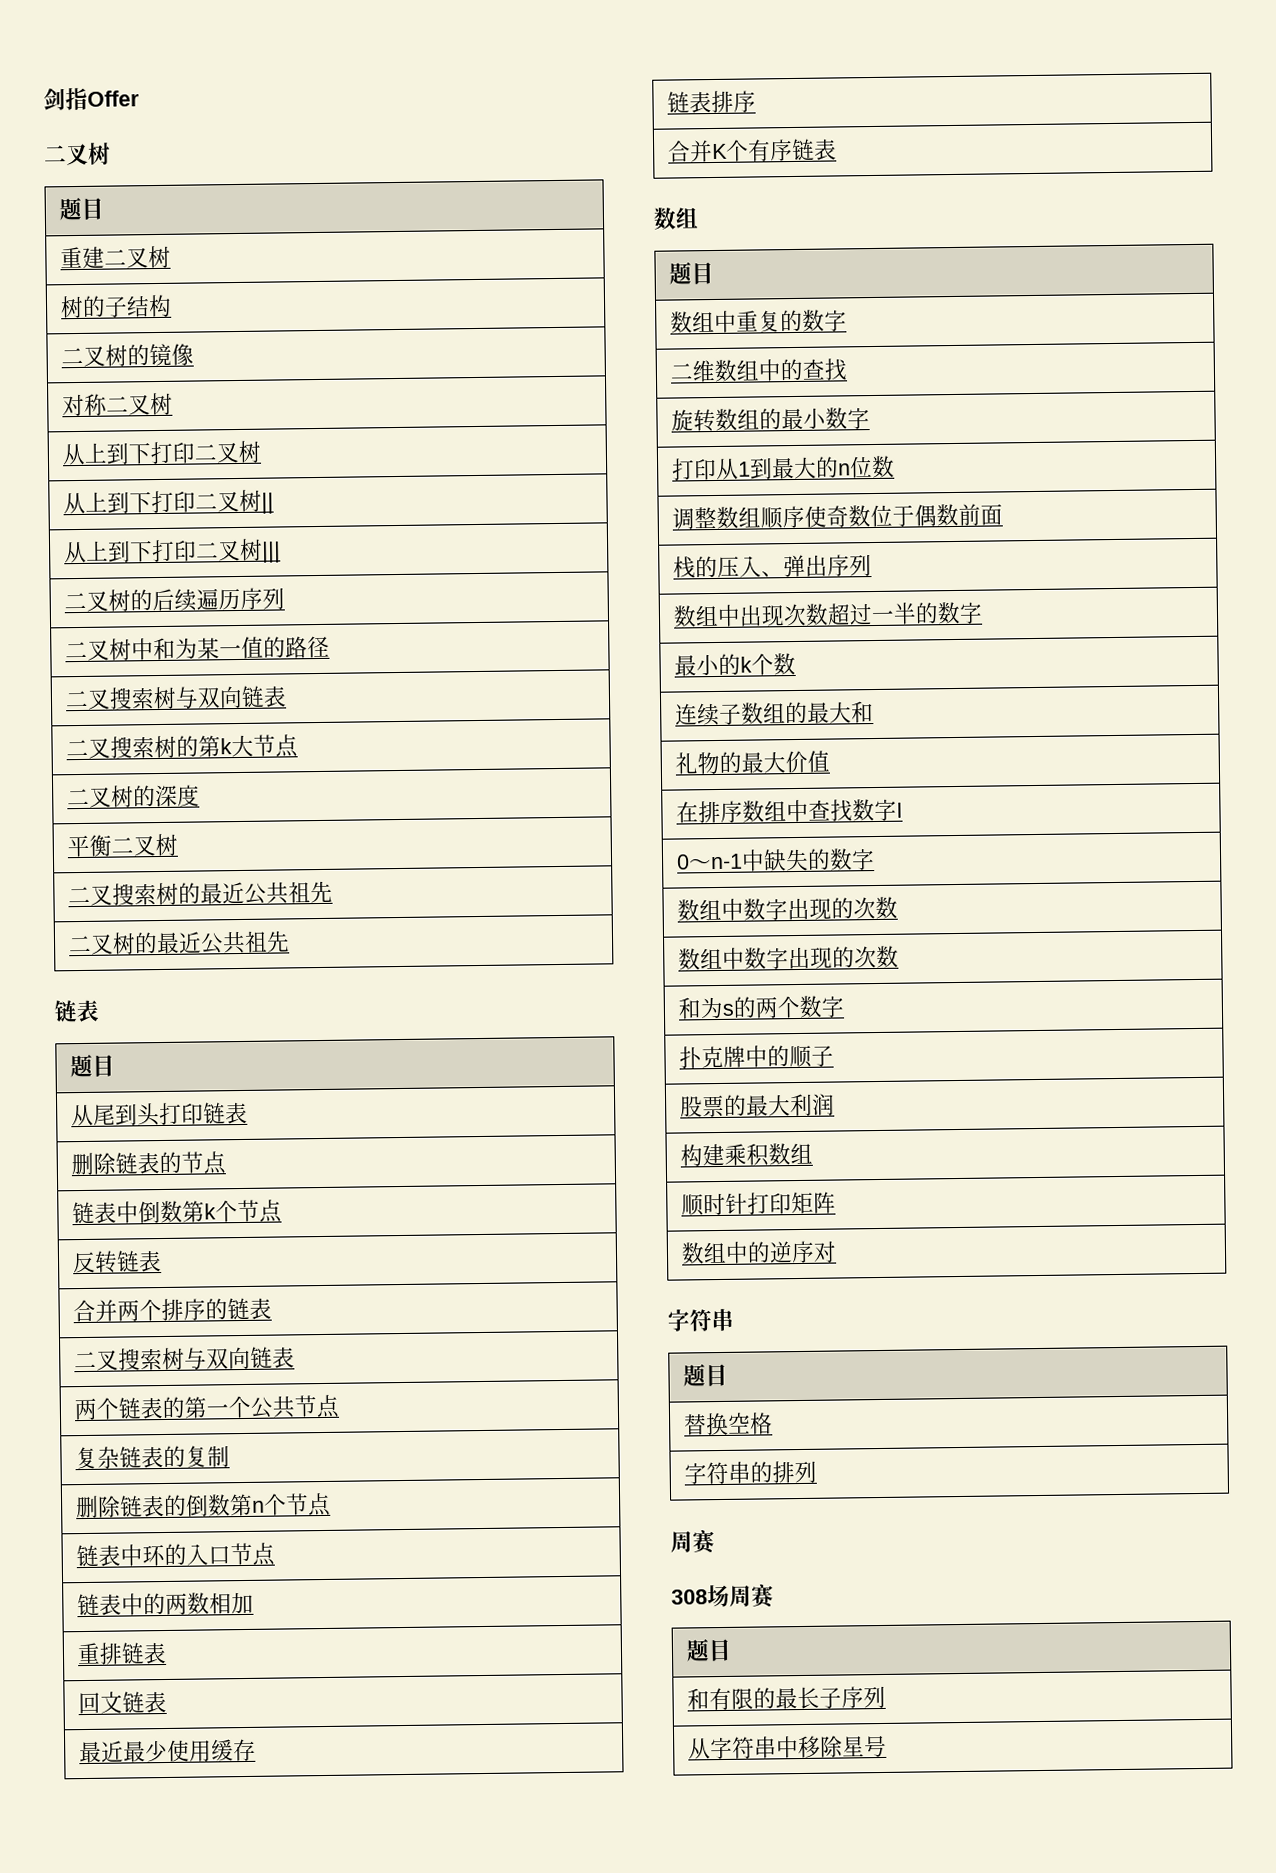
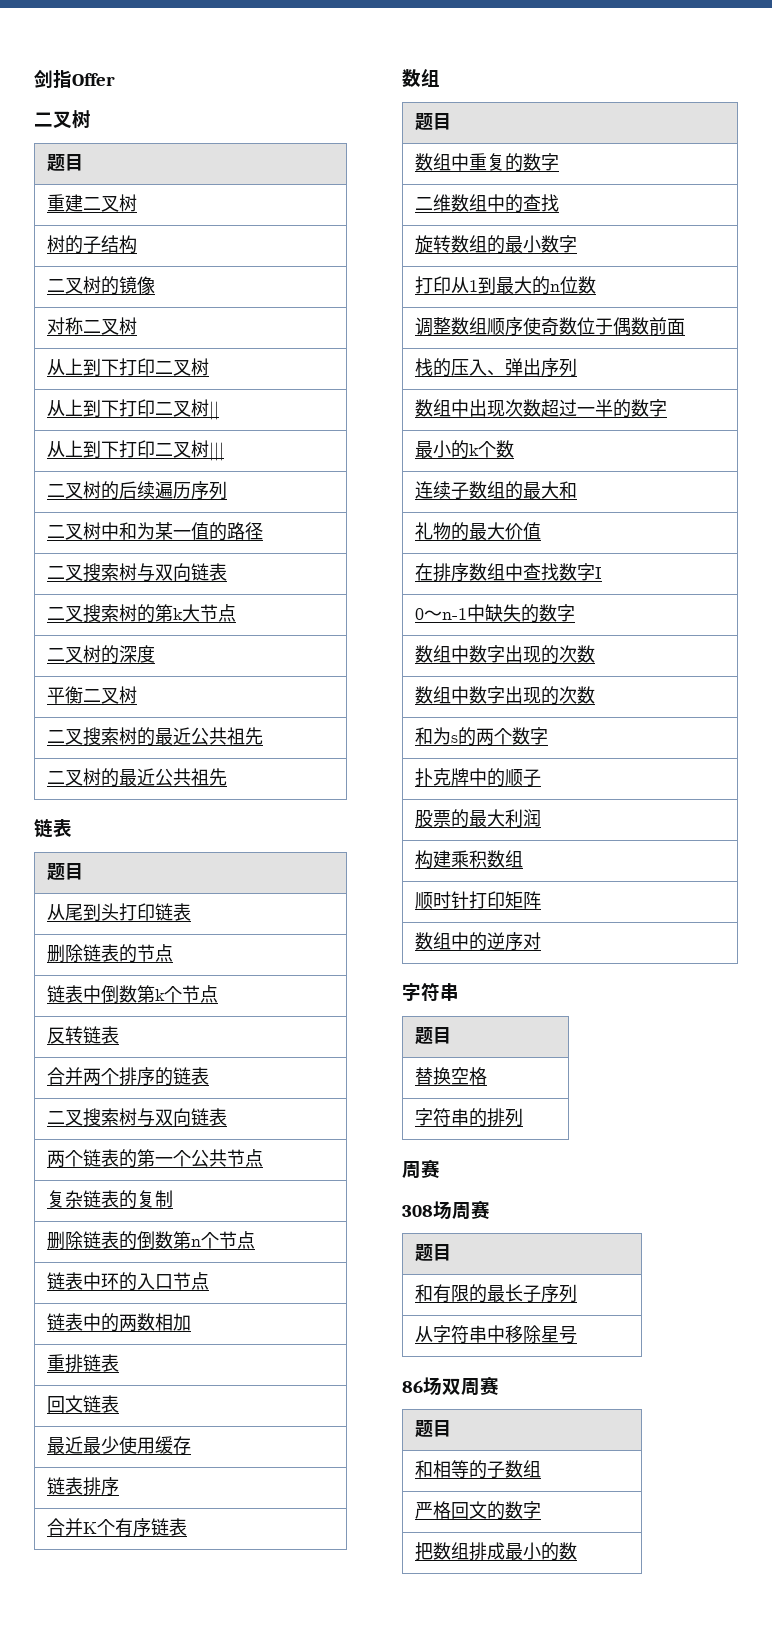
+ 86场双周赛
+ 题目
+ 和相等的子数组
+ 严格回文的数字
+ 把数组排成最小的数

